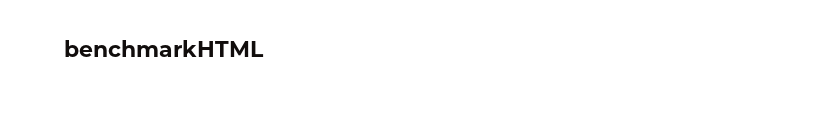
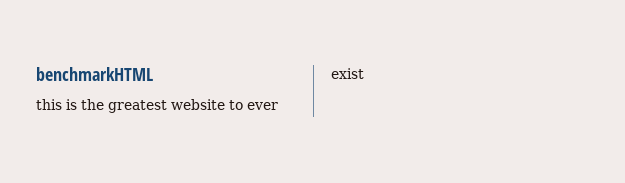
+ this is the greatest website to ever exist

